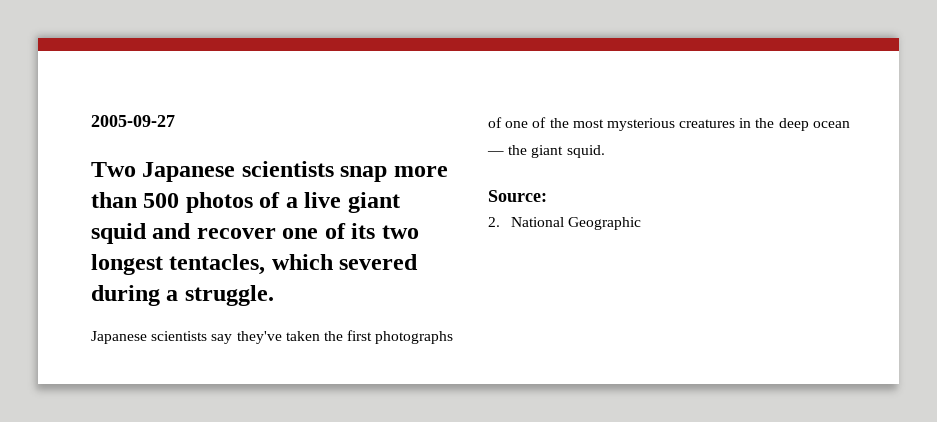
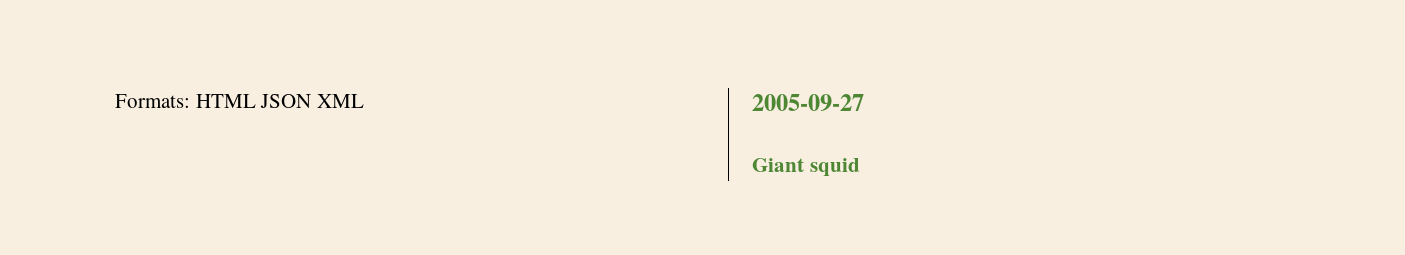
+ Formats: HTML JSON XML
  2005-09-27
- Two Japanese scientists snap more than 500 photos of a live giant squid and recover one of its two longest tentacles, which severed during a struggle.
- Japanese scientists say they've taken the first photographs of one of the most mysterious creatures in the deep ocean — the giant squid.
- Source:
- 2. National Geographic
+ Giant squid

